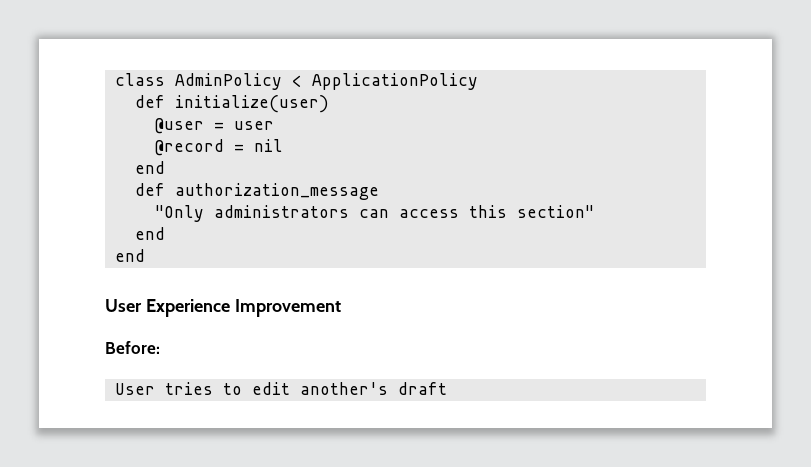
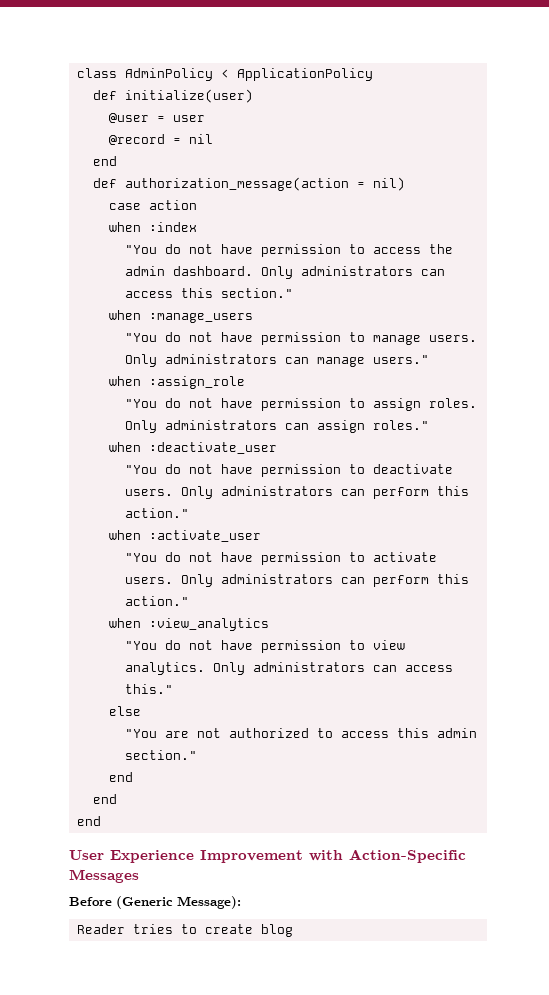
- def authorization_message
- "Only administrators can access this section"
+ def authorization_message(action = nil)
+ case action
+ when :index
+ "You do not have permission to access the admin dashboard. Only administrators can access this section."
+ when :manage_users
+ "You do not have permission to manage users. Only administrators can manage users."
+ when :assign_role
+ "You do not have permission to assign roles. Only administrators can assign roles."
+ when :deactivate_user
+ "You do not have permission to deactivate users. Only administrators can perform this action."
+ when :activate_user
+ "You do not have permission to activate users. Only administrators can perform this action."
+ when :view_analytics
+ "You do not have permission to view analytics. Only administrators can access this."
+ else
+ "You are not authorized to access this admin section."
+ end
- User Experience Improvement
- Before:
- User tries to edit another's draft
+ User Experience Improvement with Action-Specific Messages
+ Before (Generic Message):
+ Reader tries to create blog

